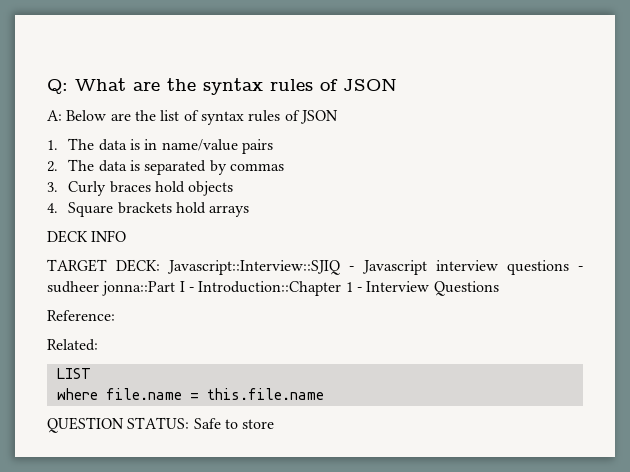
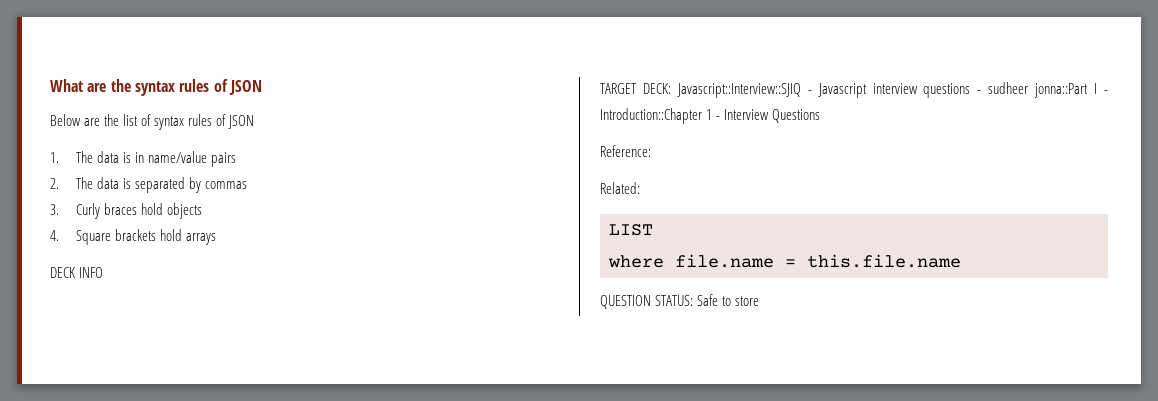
- Q: What are the syntax rules of JSON
+ What are the syntax rules of JSON
- A: Below are the list of syntax rules of JSON
+ Below are the list of syntax rules of JSON

